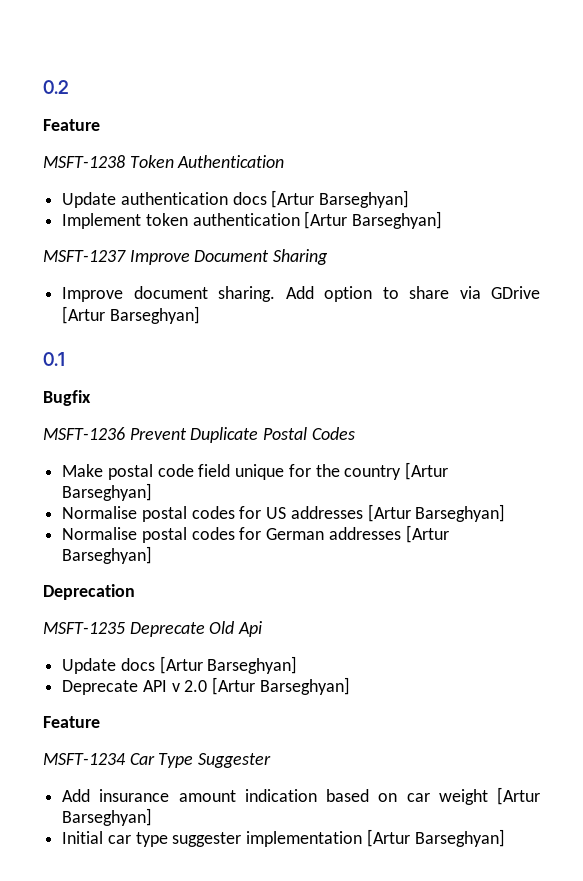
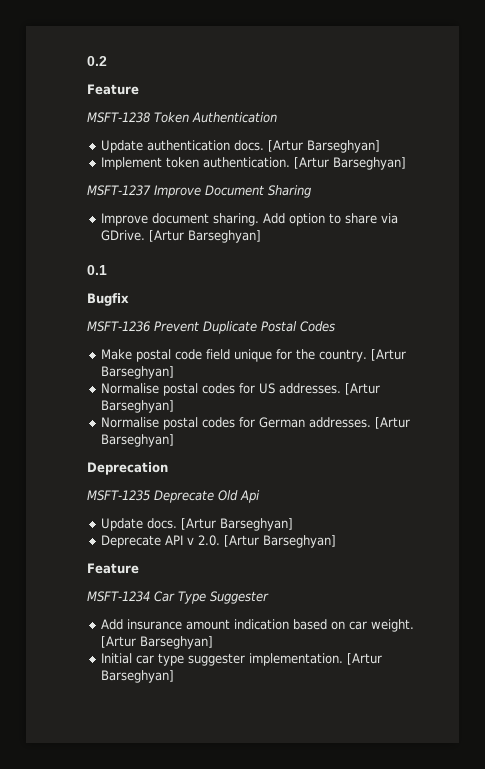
- Update authentication docs [Artur Barseghyan]
+ Update authentication docs. [Artur Barseghyan]
- Implement token authentication [Artur Barseghyan]
+ Implement token authentication. [Artur Barseghyan]
- Add option to share via GDrive [Artur Barseghyan]
+ Add option to share via GDrive. [Artur Barseghyan]
- Make postal code field unique for the country [Artur Barseghyan]
+ Make postal code field unique for the country. [Artur Barseghyan]
- Normalise postal codes for US addresses [Artur Barseghyan]
+ Normalise postal codes for US addresses. [Artur Barseghyan]
- Normalise postal codes for German addresses [Artur Barseghyan]
+ Normalise postal codes for German addresses. [Artur Barseghyan]
- Update docs [Artur Barseghyan]
+ Update docs. [Artur Barseghyan]
- Deprecate API v 2.0 [Artur Barseghyan]
+ Deprecate API v 2.0. [Artur Barseghyan]
- Add insurance amount indication based on car weight [Artur Barseghyan]
+ Add insurance amount indication based on car weight. [Artur Barseghyan]
- Initial car type suggester implementation [Artur Barseghyan]
+ Initial car type suggester implementation. [Artur Barseghyan]

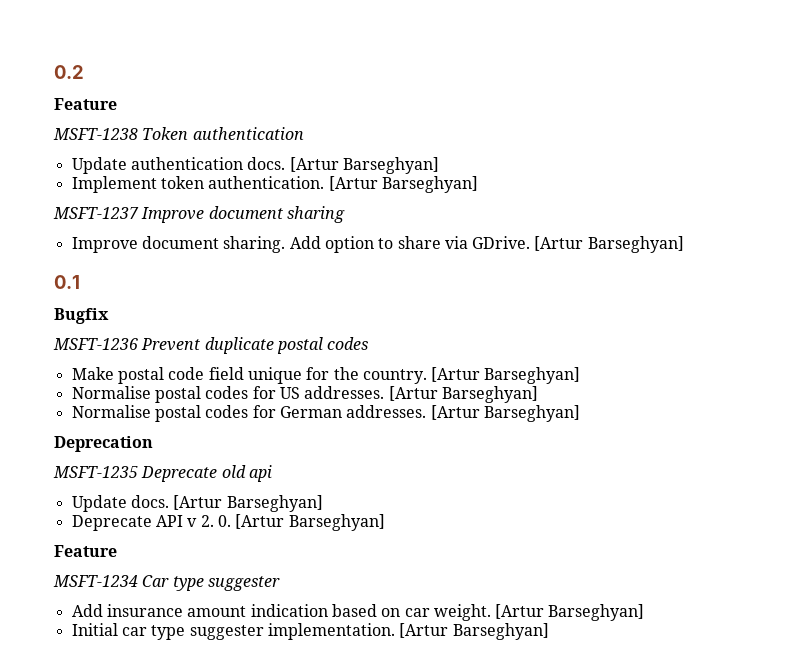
- MSFT-1238 Token Authentication
+ MSFT-1238 Token authentication
- MSFT-1237 Improve Document Sharing
+ MSFT-1237 Improve document sharing
- MSFT-1236 Prevent Duplicate Postal Codes
+ MSFT-1236 Prevent duplicate postal codes
- MSFT-1235 Deprecate Old Api
+ MSFT-1235 Deprecate old api
- Deprecate API v 2.0. [Artur Barseghyan]
+ Deprecate API v 2. 0. [Artur Barseghyan]
- MSFT-1234 Car Type Suggester
+ MSFT-1234 Car type suggester

